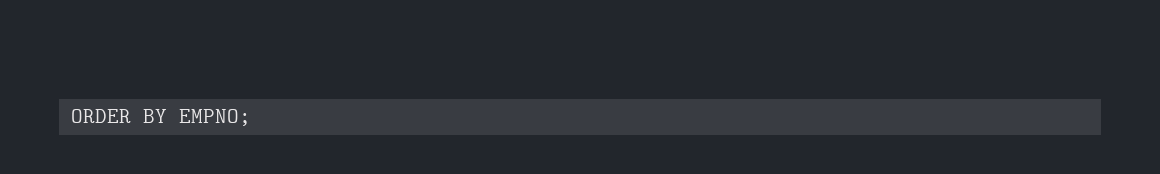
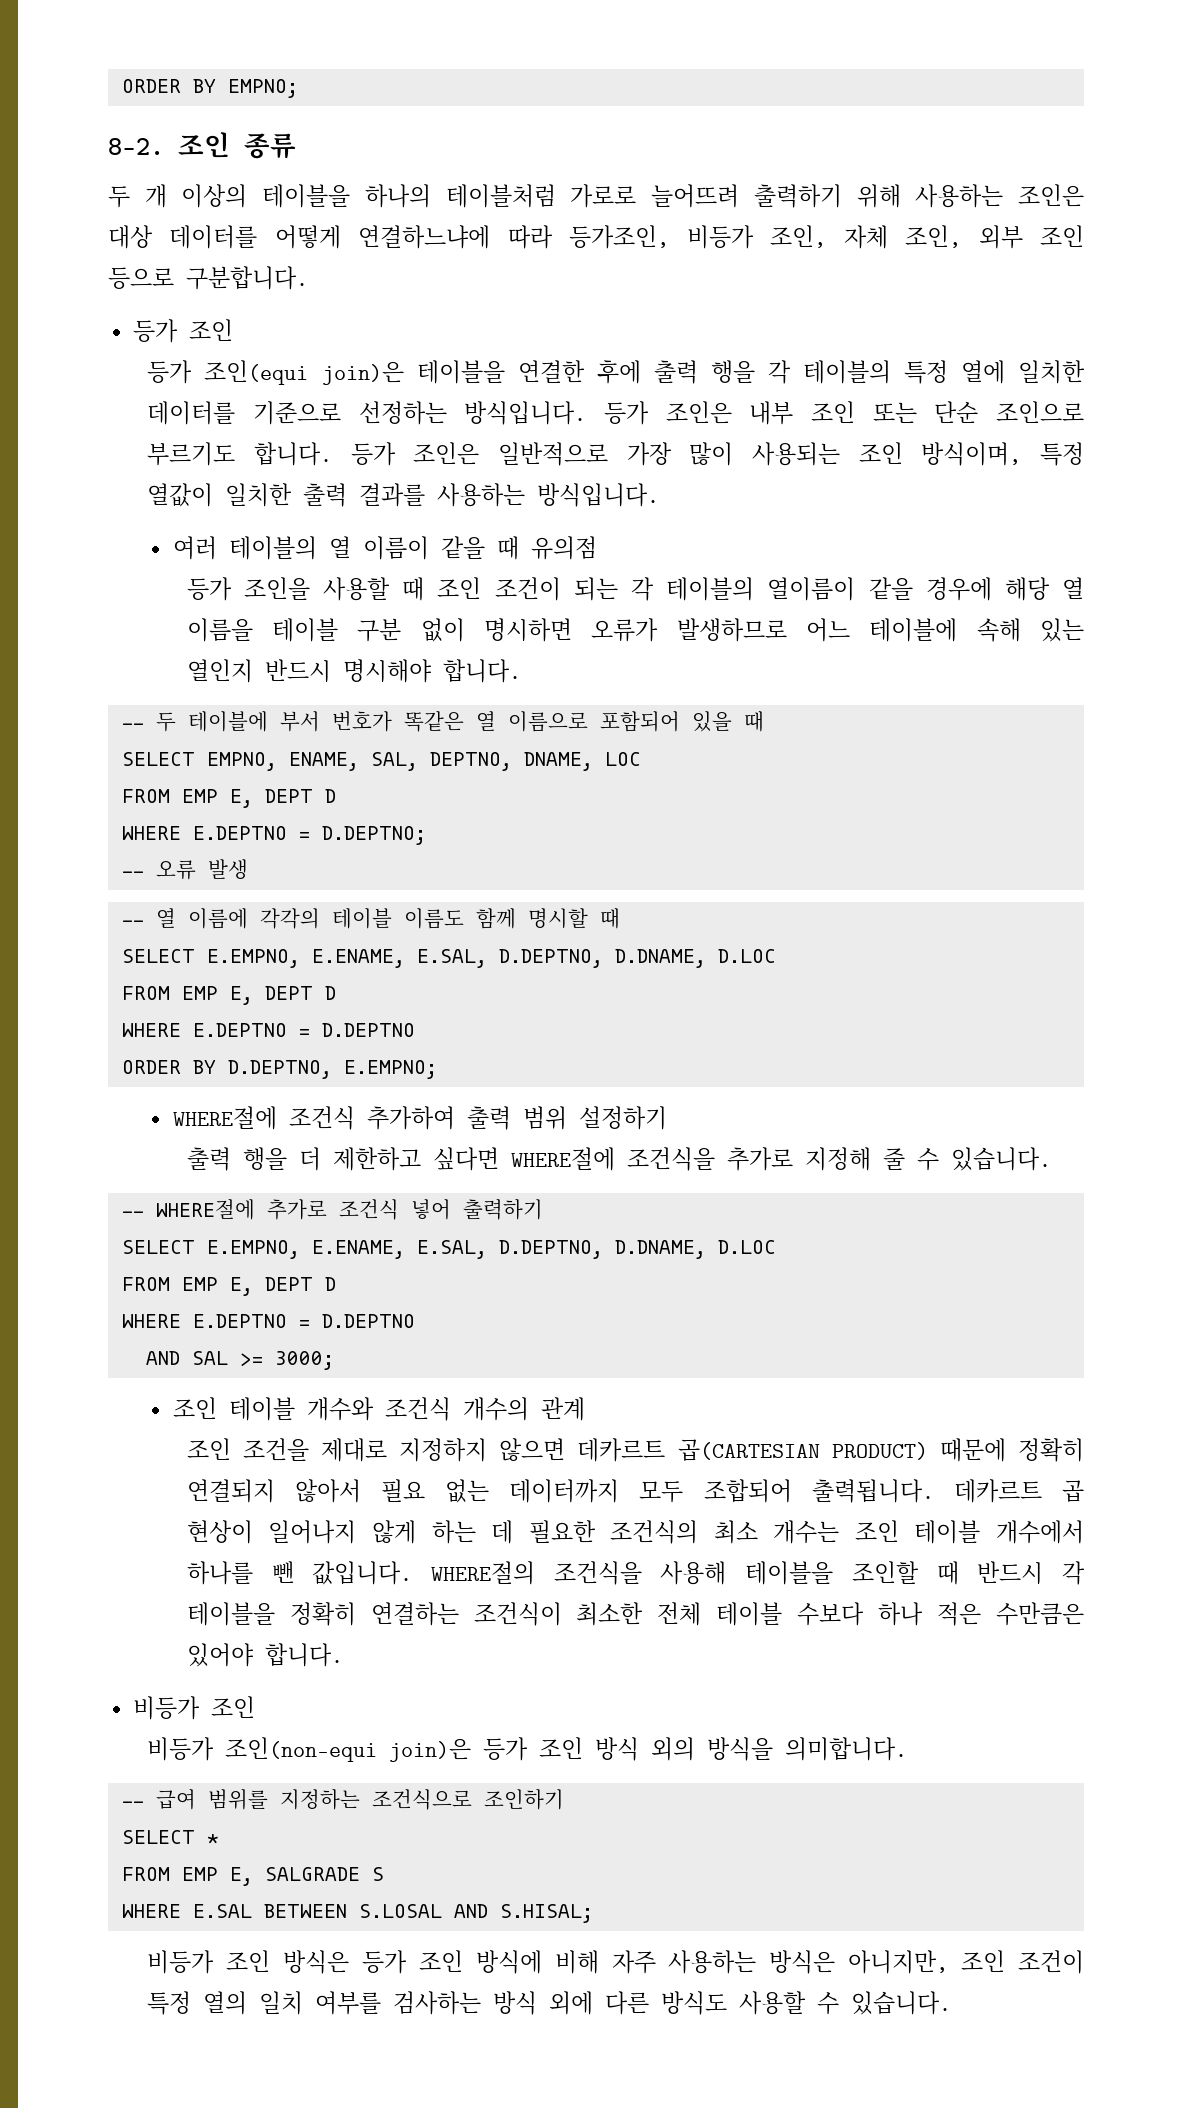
+ 8-2. 조인 종류
+ 두 개 이상의 테이블을 하나의 테이블처럼 가로로 늘어뜨려 출력하기 위해 사용하는 조인은 대상 데이터를 어떻게 연결하느냐에 따라 등가조인, 비등가 조인, 자체 조인, 외부 조인 등으로 구분합니다.
+ 등가 조인
+ 등가 조인(equi join)은 테이블을 연결한 후에 출력 행을 각 테이블의 특정 열에 일치한 데이터를 기준으로 선정하는 방식입니다. 등가 조인은 내부 조인 또는 단순 조인으로 부르기도 합니다. 등가 조인은 일반적으로 가장 많이 사용되는 조인 방식이며, 특정 열값이 일치한 출력 결과를 사용하는 방식입니다.
+ 여러 테이블의 열 이름이 같을 때 유의점
+ 등가 조인을 사용할 때 조인 조건이 되는 각 테이블의 열이름이 같을 경우에 해당 열 이름을 테이블 구분 없이 명시하면 오류가 발생하므로 어느 테이블에 속해 있는 열인지 반드시 명시해야 합니다.
+ -- 두 테이블에 부서 번호가 똑같은 열 이름으로 포함되어 있을 때
+ SELECT EMPNO, ENAME, SAL, DEPTNO, DNAME, LOC
+ FROM EMP E, DEPT D
+ WHERE E.DEPTNO = D.DEPTNO;
+ -- 오류 발생
+ -- 열 이름에 각각의 테이블 이름도 함께 명시할 때
+ SELECT E.EMPNO, E.ENAME, E.SAL, D.DEPTNO, D.DNAME, D.LOC
+ FROM EMP E, DEPT D
+ WHERE E.DEPTNO = D.DEPTNO
+ ORDER BY D.DEPTNO, E.EMPNO;
+ WHERE절에 조건식 추가하여 출력 범위 설정하기
+ 출력 행을 더 제한하고 싶다면 WHERE절에 조건식을 추가로 지정해 줄 수 있습니다.
+ -- WHERE절에 추가로 조건식 넣어 출력하기
+ SELECT E.EMPNO, E.ENAME, E.SAL, D.DEPTNO, D.DNAME, D.LOC
+ FROM EMP E, DEPT D
+ WHERE E.DEPTNO = D.DEPTNO
+ AND SAL >= 3000;
+ 조인 테이블 개수와 조건식 개수의 관계
+ 조인 조건을 제대로 지정하지 않으면 데카르트 곱(CARTESIAN PRODUCT) 때문에 정확히 연결되지 않아서 필요 없는 데이터까지 모두 조합되어 출력됩니다. 데카르트 곱 현상이 일어나지 않게 하는 데 필요한 조건식의 최소 개수는 조인 테이블 개수에서 하나를 뺀 값입니다. WHERE절의 조건식을 사용해 테이블을 조인할 때 반드시 각 테이블을 정확히 연결하는 조건식이 최소한 전체 테이블 수보다 하나 적은 수만큼은 있어야 합니다.
+ 비등가 조인
+ 비등가 조인(non-equi join)은 등가 조인 방식 외의 방식을 의미합니다.
+ -- 급여 범위를 지정하는 조건식으로 조인하기
+ SELECT *
+ FROM EMP E, SALGRADE S
+ WHERE E.SAL BETWEEN S.LOSAL AND S.HISAL;
+ 비등가 조인 방식은 등가 조인 방식에 비해 자주 사용하는 방식은 아니지만, 조인 조건이 특정 열의 일치 여부를 검사하는 방식 외에 다른 방식도 사용할 수 있습니다.

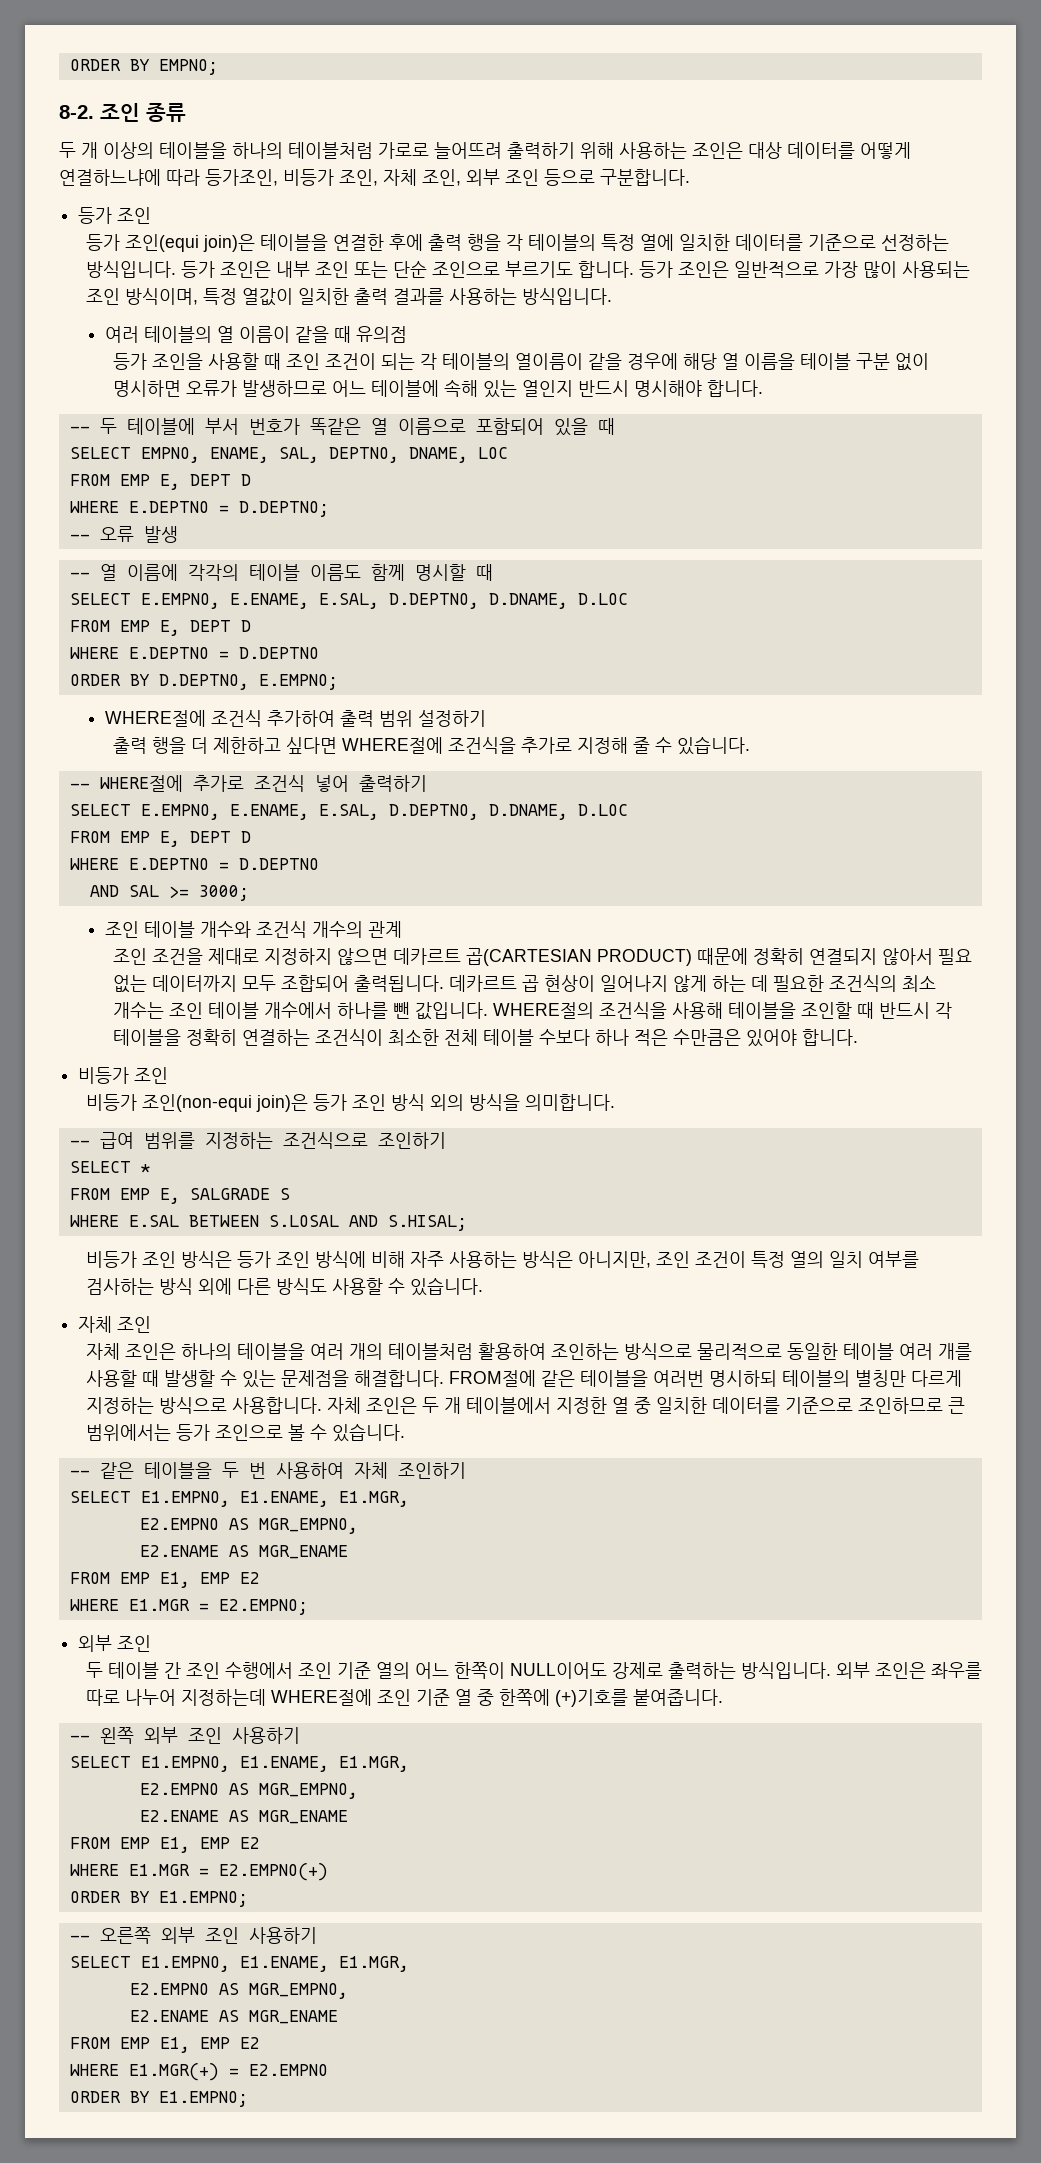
+ 자체 조인
+ 자체 조인은 하나의 테이블을 여러 개의 테이블처럼 활용하여 조인하는 방식으로 물리적으로 동일한 테이블 여러 개를 사용할 때 발생할 수 있는 문제점을 해결합니다. FROM절에 같은 테이블을 여러번 명시하되 테이블의 별칭만 다르게 지정하는 방식으로 사용합니다. 자체 조인은 두 개 테이블에서 지정한 열 중 일치한 데이터를 기준으로 조인하므로 큰 범위에서는 등가 조인으로 볼 수 있습니다.
+ -- 같은 테이블을 두 번 사용하여 자체 조인하기
+ SELECT E1.EMPNO, E1.ENAME, E1.MGR,
+ E2.EMPNO AS MGR_EMPNO,
+ E2.ENAME AS MGR_ENAME
+ FROM EMP E1, EMP E2
+ WHERE E1.MGR = E2.EMPNO;
+ 외부 조인
+ 두 테이블 간 조인 수행에서 조인 기준 열의 어느 한쪽이 NULL이어도 강제로 출력하는 방식입니다. 외부 조인은 좌우를 따로 나누어 지정하는데 WHERE절에 조인 기준 열 중 한쪽에 (+)기호를 붙여줍니다.
+ -- 왼쪽 외부 조인 사용하기
+ SELECT E1.EMPNO, E1.ENAME, E1.MGR,
+ E2.EMPNO AS MGR_EMPNO,
+ E2.ENAME AS MGR_ENAME
+ FROM EMP E1, EMP E2
+ WHERE E1.MGR = E2.EMPNO(+)
+ ORDER BY E1.EMPNO;
+ -- 오른쪽 외부 조인 사용하기
+ SELECT E1.EMPNO, E1.ENAME, E1.MGR,
+ E2.EMPNO AS MGR_EMPNO,
+ E2.ENAME AS MGR_ENAME
+ FROM EMP E1, EMP E2
+ WHERE E1.MGR(+) = E2.EMPNO
+ ORDER BY E1.EMPNO;

